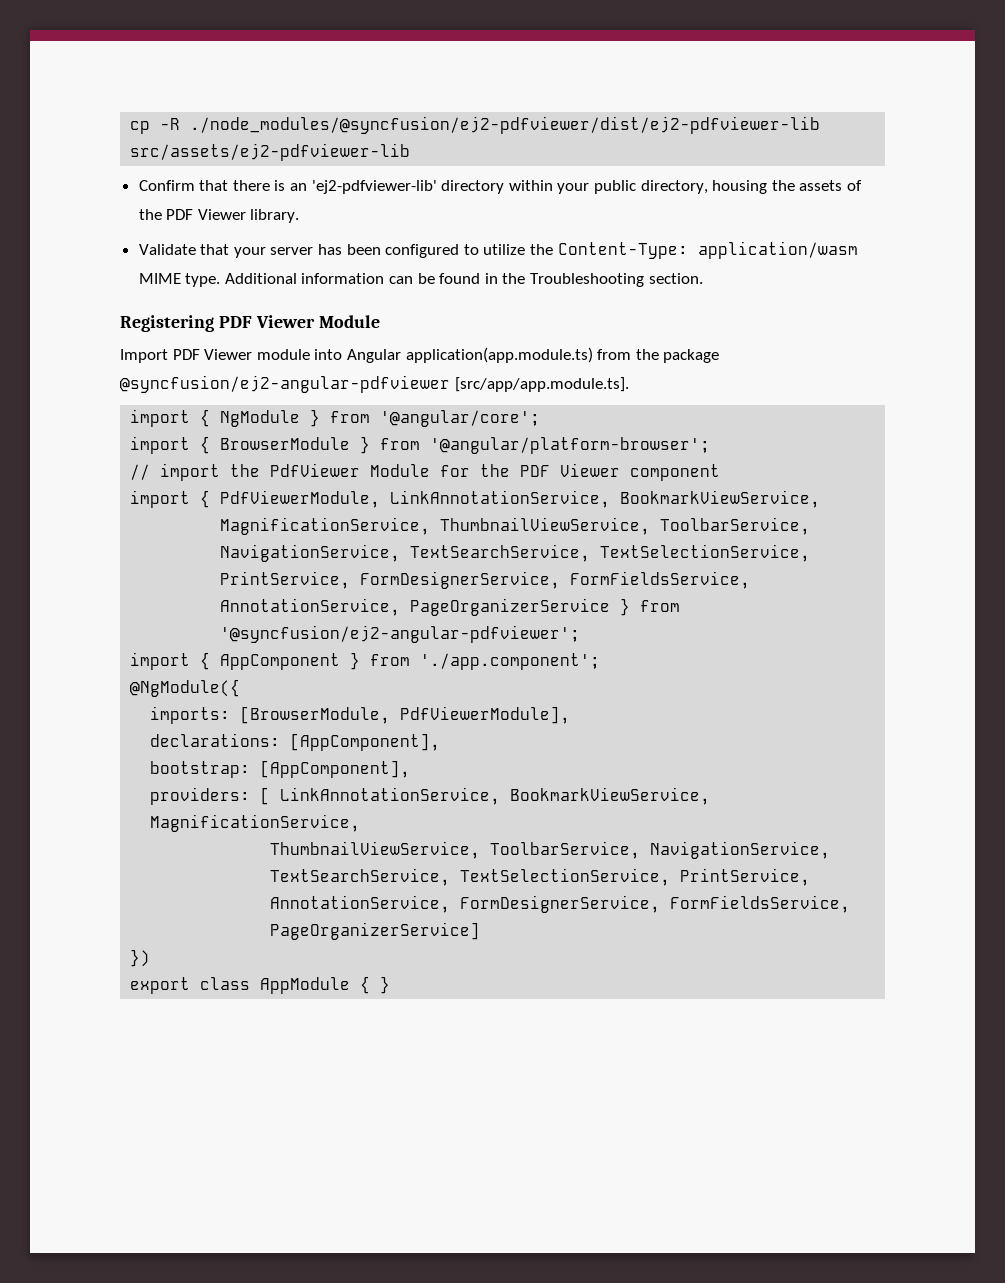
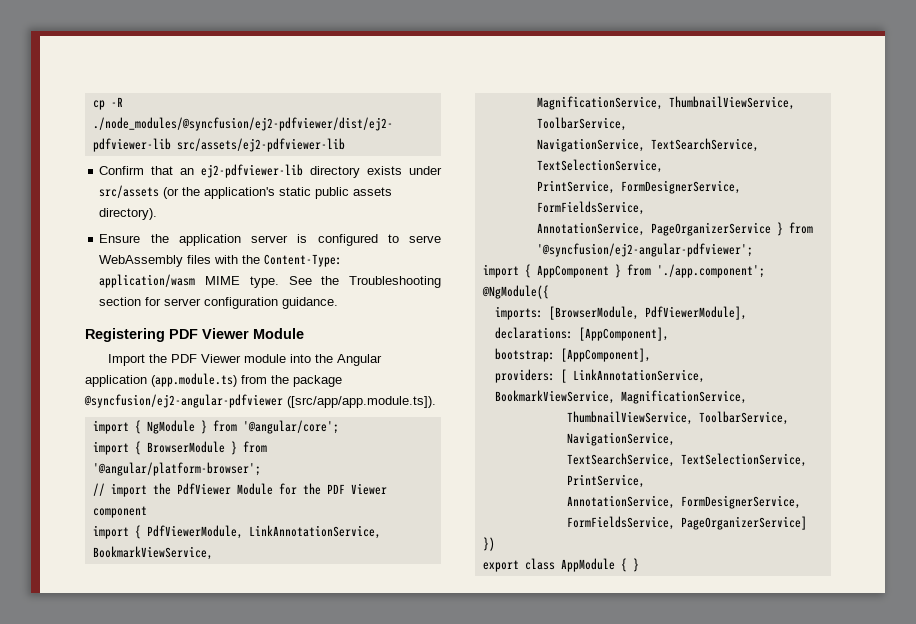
- Confirm that there is an 'ej2-pdfviewer-lib' directory within your public directory, housing the assets of the PDF Viewer library.
- Validate that your server has been configured to utilize the Content-Type: application/wasm MIME type.
+ Confirm that an ej2-pdfviewer-lib directory exists under src/assets (or the application's static public assets directory).
+ Ensure the application server is configured to serve WebAssembly files with the Content-Type: application/wasm MIME type.
- Additional information can be found in the Troubleshooting section.
+ See the Troubleshooting section for server configuration guidance.
- Import PDF Viewer module into Angular application(app.module.ts) from the package @syncfusion/ej2-angular-pdfviewer [src/app/app.module.ts].
+ Import the PDF Viewer module into the Angular application (app.module.ts) from the package @syncfusion/ej2-angular-pdfviewer ([src/app/app.module.ts]).

